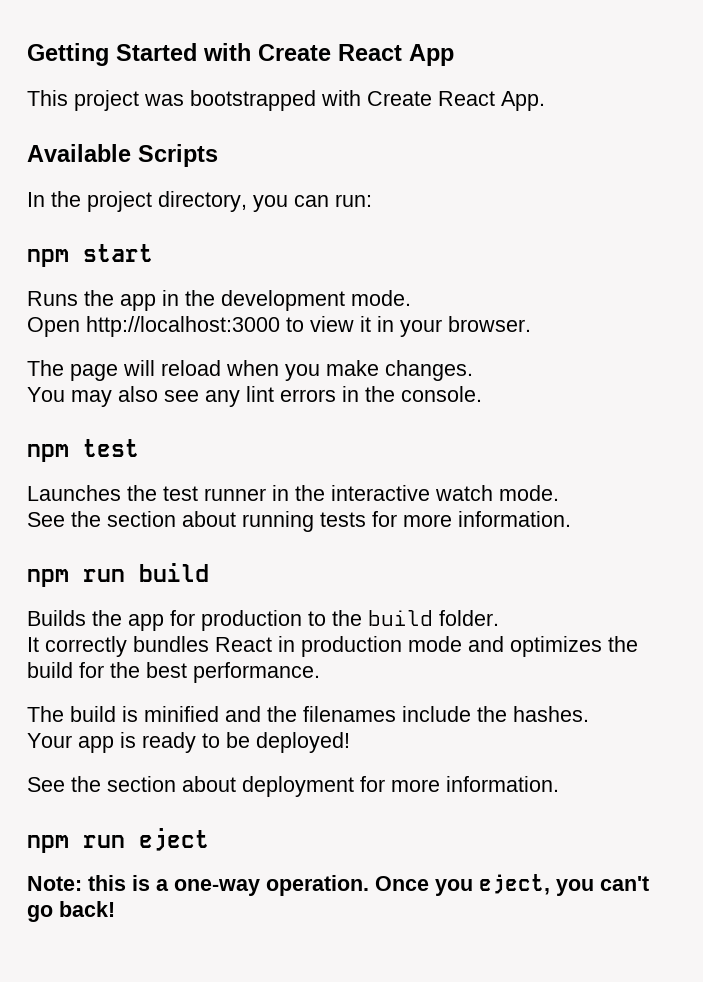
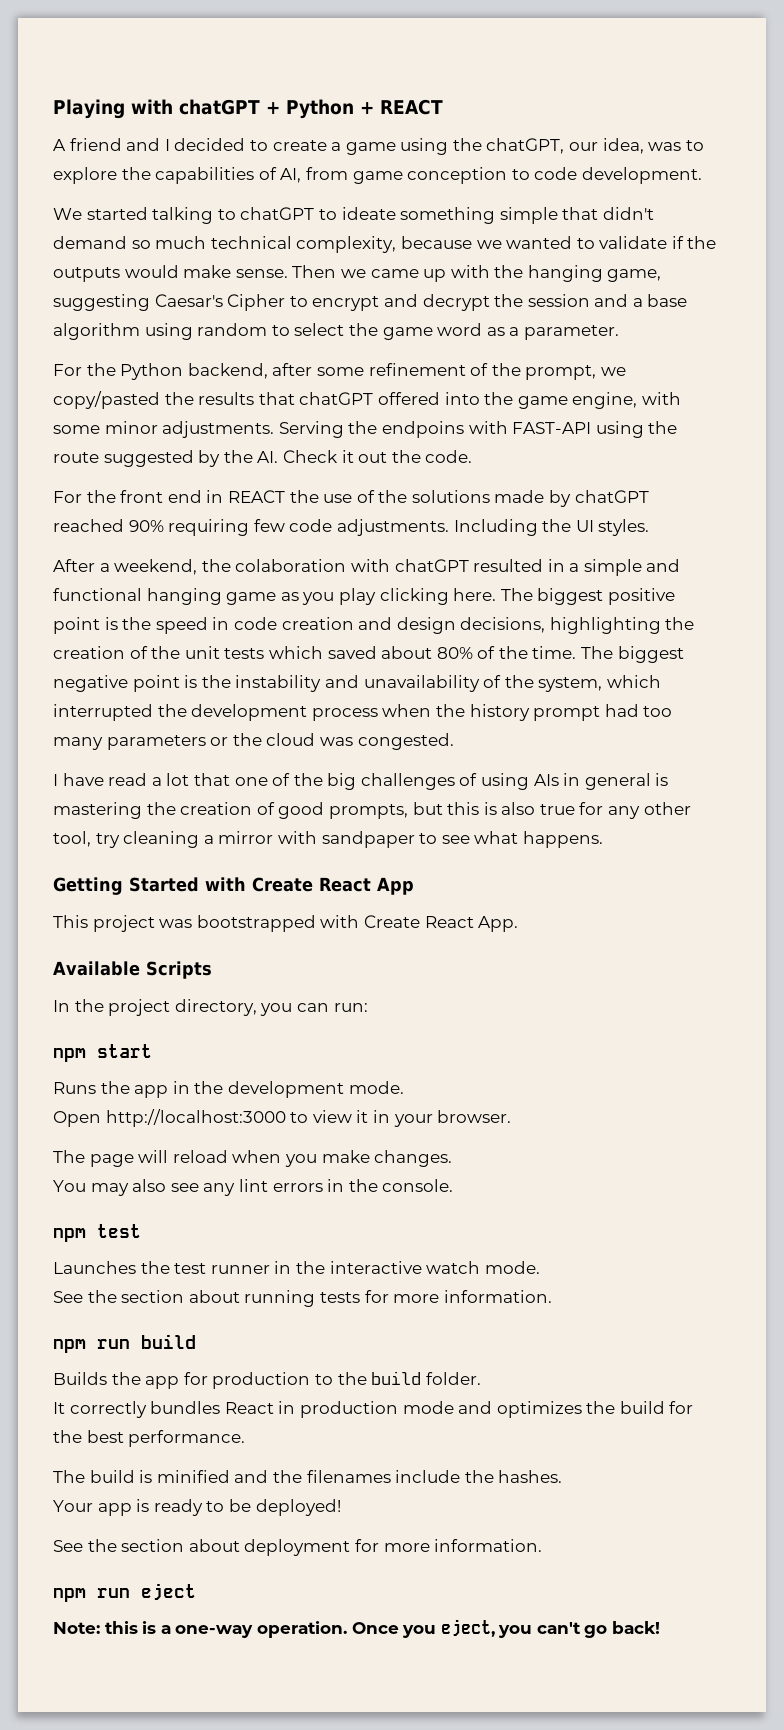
+ Playing with chatGPT + Python + REACT
+ A friend and I decided to create a game using the chatGPT, our idea, was to explore the capabilities of AI, from game conception to code development.
+ We started talking to chatGPT to ideate something simple that didn't demand so much technical complexity, because we wanted to validate if the outputs would make sense. Then we came up with the hanging game, suggesting Caesar's Cipher to encrypt and decrypt the session and a base algorithm using random to select the game word as a parameter.
+ For the Python backend, after some refinement of the prompt, we copy/pasted the results that chatGPT offered into the game engine, with some minor adjustments. Serving the endpoins with FAST-API using the route suggested by the AI. Check it out the code.
+ For the front end in REACT the use of the solutions made by chatGPT reached 90% requiring few code adjustments. Including the UI styles.
+ After a weekend, the colaboration with chatGPT resulted in a simple and functional hanging game as you play clicking here. The biggest positive point is the speed in code creation and design decisions, highlighting the creation of the unit tests which saved about 80% of the time. The biggest negative point is the instability and unavailability of the system, which interrupted the development process when the history prompt had too many parameters or the cloud was congested.
+ I have read a lot that one of the big challenges of using AIs in general is mastering the creation of good prompts, but this is also true for any other tool, try cleaning a mirror with sandpaper to see what happens.

